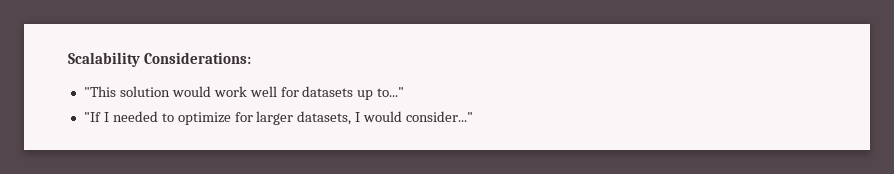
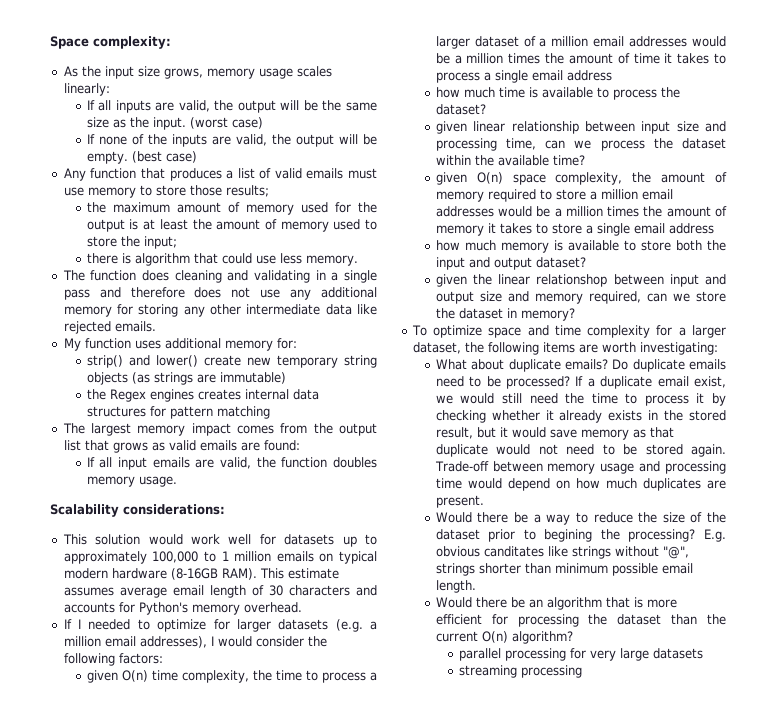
- Scalability Considerations:
- "This solution would work well for datasets up to..."
- "If I needed to optimize for larger datasets, I would consider..."
+ Space complexity:
+ As the input size grows, memory usage scales linearly:
+ If all inputs are valid, the output will be the same size as the input. (worst case)
+ If none of the inputs are valid, the output will be empty. (best case)
+ Any function that produces a list of valid emails must use memory to store those results;
+ the maximum amount of memory used for the output is at least the amount of memory used to store the input;
+ there is algorithm that could use less memory.
+ The function does cleaning and validating in a single pass and therefore does not use any additional memory for storing any other intermediate data like rejected emails.
+ My function uses additional memory for:
+ strip() and lower() create new temporary string objects (as strings are immutable)
+ the Regex engines creates internal data structures for pattern matching
+ The largest memory impact comes from the output list that grows as valid emails are found:
+ If all input emails are valid, the function doubles memory usage.
+ Scalability considerations:
+ This solution would work well for datasets up to approximately 100,000 to 1 million emails on typical modern hardware (8-16GB RAM). This estimate assumes average email length of 30 characters and accounts for Python's memory overhead.
+ If I needed to optimize for larger datasets (e.g. a million email addresses), I would consider the following factors:
+ given O(n) time complexity, the time to process a larger dataset of a million email addresses would be a million times the amount of time it takes to process a single email address
+ how much time is available to process the dataset?
+ given linear relationship between input size and processing time, can we process the dataset within the available time?
+ given O(n) space complexity, the amount of memory required to store a million email addresses would be a million times the amount of memory it takes to store a single email address
+ how much memory is available to store both the input and output dataset?
+ given the linear relationshop between input and output size and memory required, can we store the dataset in memory?
+ To optimize space and time complexity for a larger dataset, the following items are worth investigating:
+ What about duplicate emails? Do duplicate emails need to be processed? If a duplicate email exist, we would still need the time to process it by checking whether it already exists in the stored result, but it would save memory as that duplicate would not need to be stored again. Trade-off between memory usage and processing time would depend on how much duplicates are present.
+ Would there be a way to reduce the size of the dataset prior to begining the processing? E.g. obvious canditates like strings without "@", strings shorter than minimum possible email length.
+ Would there be an algorithm that is more efficient for processing the dataset than the current O(n) algorithm?
+ parallel processing for very large datasets
+ streaming processing

